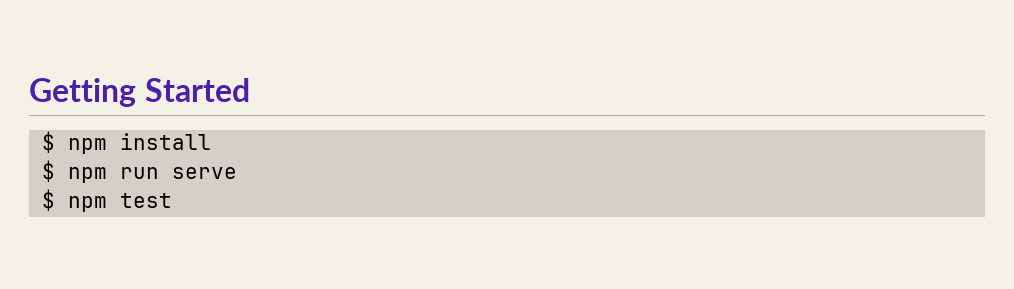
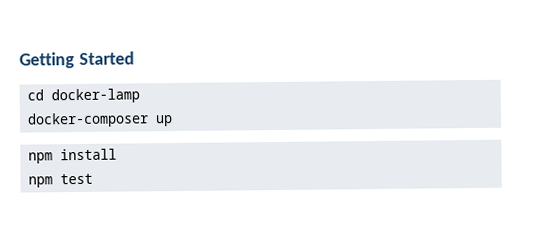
- $ npm install
- $ npm run serve
- $ npm test
+ cd docker-lamp
+ docker-composer up
+ npm install
+ npm test

